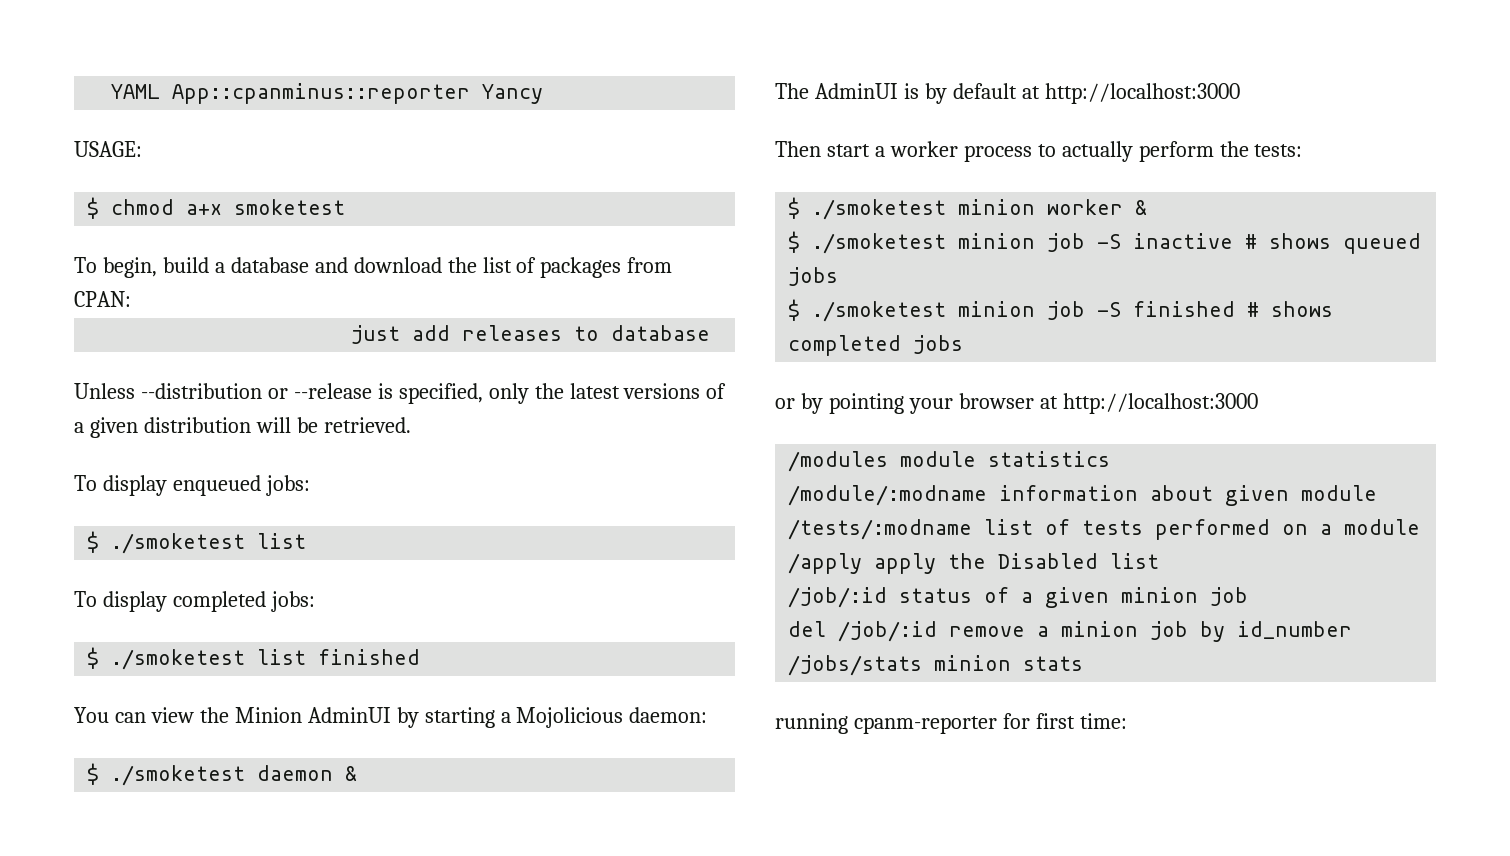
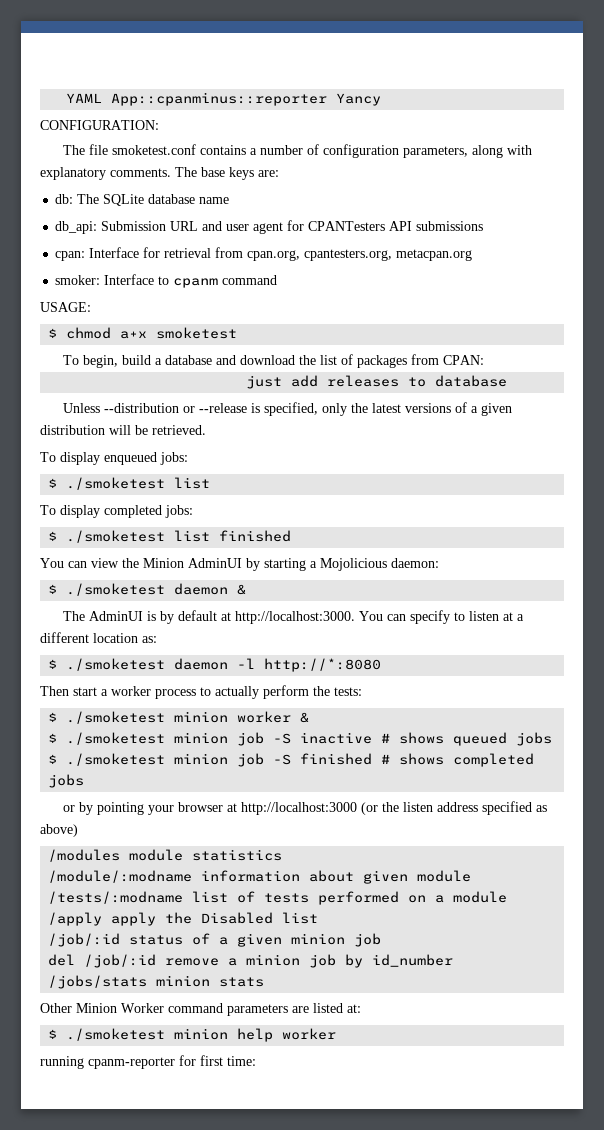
+ CONFIGURATION:
+ The file smoketest.conf contains a number of configuration parameters, along with explanatory comments. The base keys are:
+ db: The SQLite database name
+ db_api: Submission URL and user agent for CPANTesters API submissions
+ cpan: Interface for retrieval from cpan.org, cpantesters.org, metacpan.org
+ smoker: Interface to cpanm command
- The AdminUI is by default at http://localhost:3000
+ The AdminUI is by default at http://localhost:3000. You can specify to listen at a different location as:
+ $ ./smoketest daemon -l http://*:8080
- or by pointing your browser at http://localhost:3000
+ or by pointing your browser at http://localhost:3000 (or the listen address specified as above)
+ Other Minion Worker command parameters are listed at:
+ $ ./smoketest minion help worker

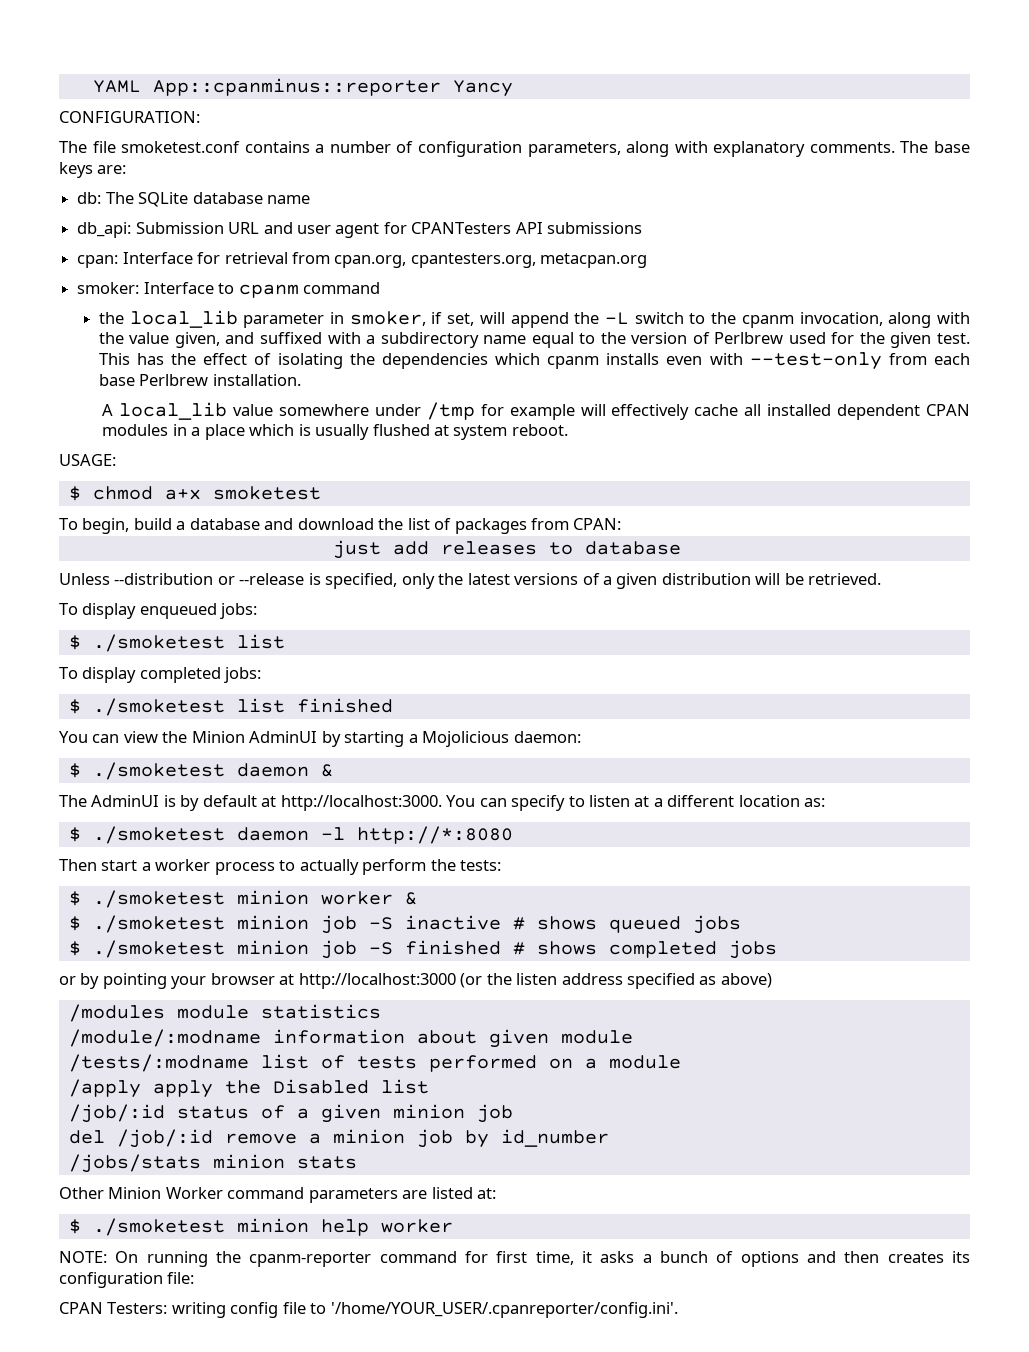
+ the local_lib parameter in smoker, if set, will append the -L switch to the cpanm invocation, along with the value given, and suffixed with a subdirectory name equal to the version of Perlbrew used for the given test. This has the effect of isolating the dependencies which cpanm installs even with --test-only from each base Perlbrew installation.
+ A local_lib value somewhere under /tmp for example will effectively cache all installed dependent CPAN modules in a place which is usually flushed at system reboot.
- running cpanm-reporter for first time:
+ NOTE: On running the cpanm-reporter command for first time, it asks a bunch of options and then creates its configuration file:
+ CPAN Testers: writing config file to '/home/YOUR_USER/.cpanreporter/config.ini'.

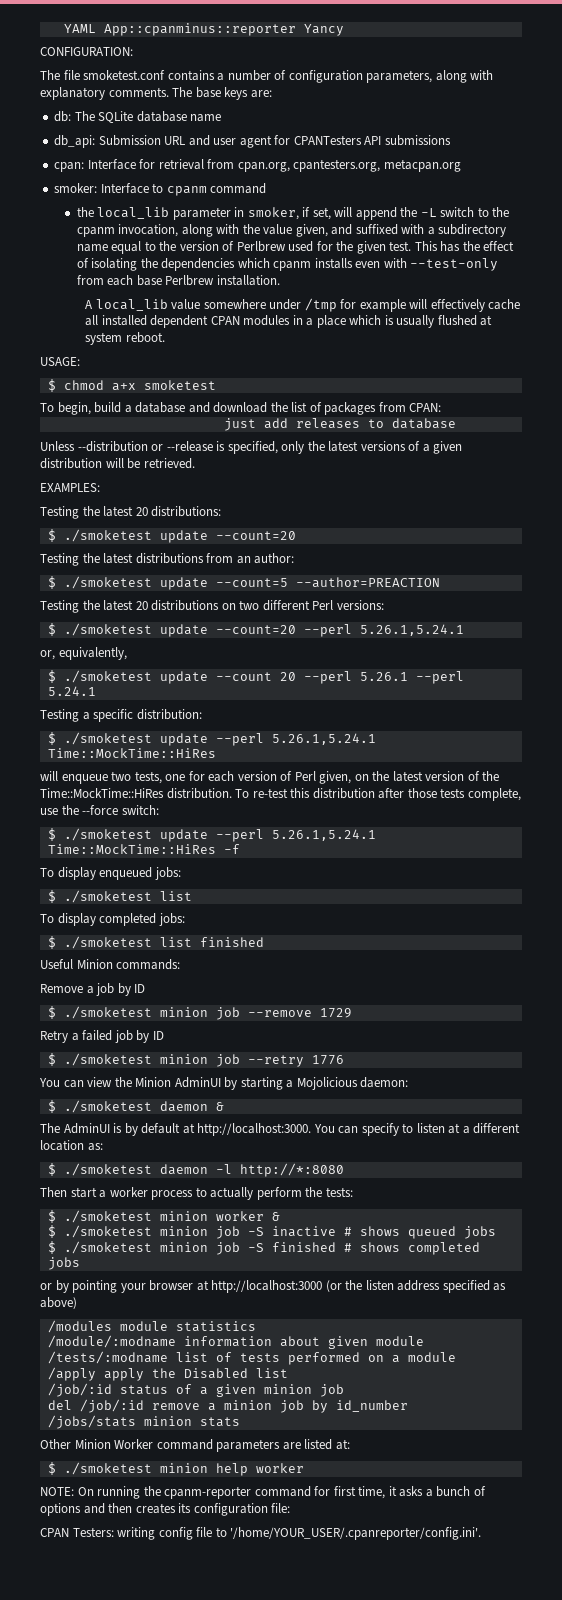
+ EXAMPLES:
+ Testing the latest 20 distributions:
+ $ ./smoketest update --count=20
+ Testing the latest distributions from an author:
+ $ ./smoketest update --count=5 --author=PREACTION
+ Testing the latest 20 distributions on two different Perl versions:
+ $ ./smoketest update --count=20 --perl 5.26.1,5.24.1
+ or, equivalently,
+ $ ./smoketest update --count 20 --perl 5.26.1 --perl 5.24.1
+ Testing a specific distribution:
+ $ ./smoketest update --perl 5.26.1,5.24.1 Time::MockTime::HiRes
+ will enqueue two tests, one for each version of Perl given, on the latest version of the Time::MockTime::HiRes distribution. To re-test this distribution after those tests complete, use the --force switch:
+ $ ./smoketest update --perl 5.26.1,5.24.1 Time::MockTime::HiRes -f
+ Useful Minion commands:
+ Remove a job by ID
+ $ ./smoketest minion job --remove 1729
+ Retry a failed job by ID
+ $ ./smoketest minion job --retry 1776

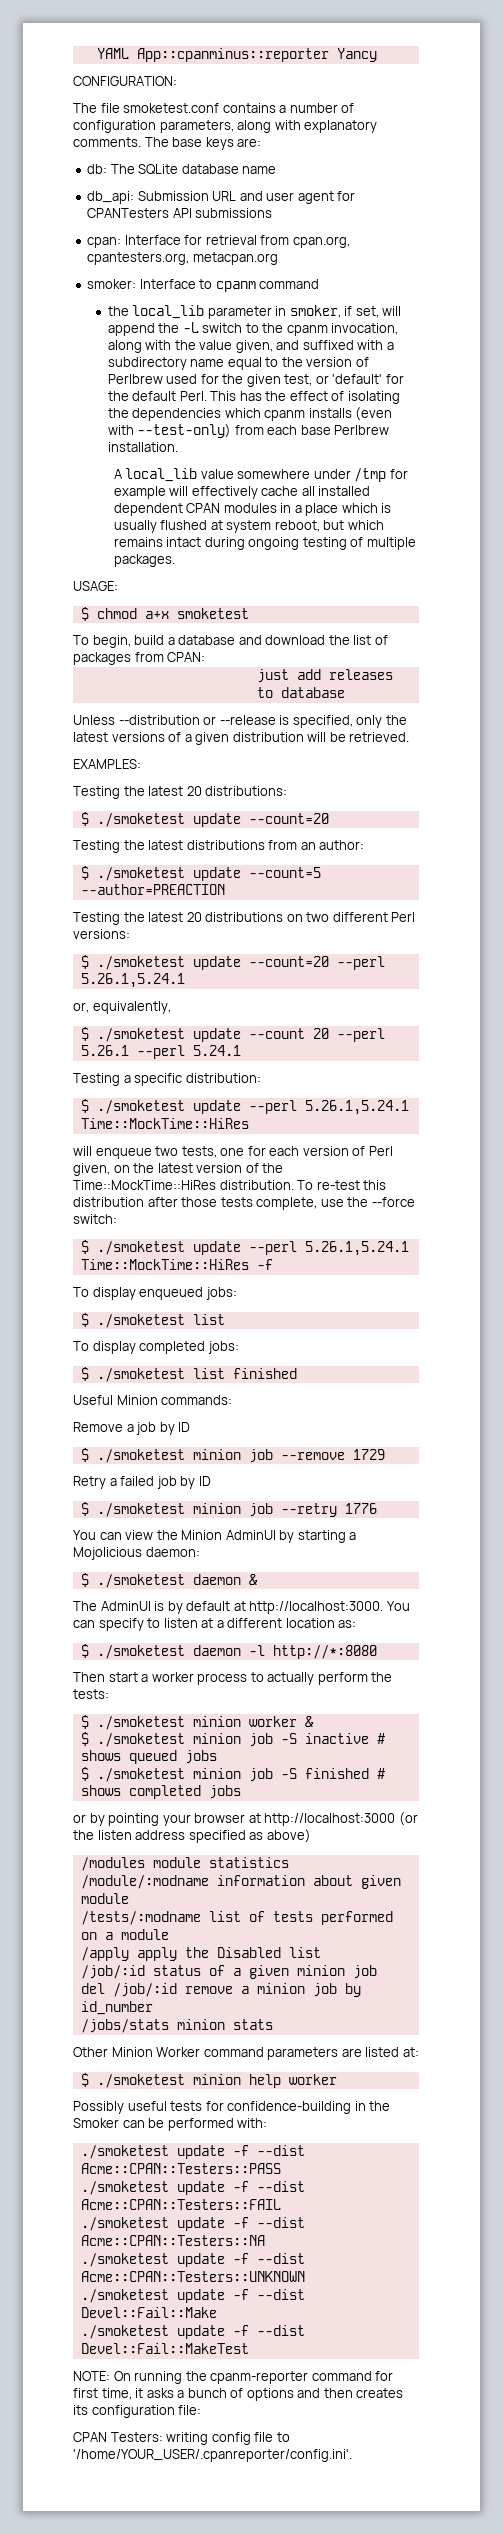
- the local_lib parameter in smoker, if set, will append the -L switch to the cpanm invocation, along with the value given, and suffixed with a subdirectory name equal to the version of Perlbrew used for the given test.
+ the local_lib parameter in smoker, if set, will append the -L switch to the cpanm invocation, along with the value given, and suffixed with a subdirectory name equal to the version of Perlbrew used for the given test, or 'default' for the default Perl.
- This has the effect of isolating the dependencies which cpanm installs even with --test-only from each base Perlbrew installation.
+ This has the effect of isolating the dependencies which cpanm installs (even with --test-only) from each base Perlbrew installation.
- A local_lib value somewhere under /tmp for example will effectively cache all installed dependent CPAN modules in a place which is usually flushed at system reboot.
+ A local_lib value somewhere under /tmp for example will effectively cache all installed dependent CPAN modules in a place which is usually flushed at system reboot, but which remains intact during ongoing testing of multiple packages.
+ Possibly useful tests for confidence-building in the Smoker can be performed with:
+ ./smoketest update -f --dist Acme::CPAN::Testers::PASS
+ ./smoketest update -f --dist Acme::CPAN::Testers::FAIL
+ ./smoketest update -f --dist Acme::CPAN::Testers::NA
+ ./smoketest update -f --dist Acme::CPAN::Testers::UNKNOWN
+ ./smoketest update -f --dist Devel::Fail::Make
+ ./smoketest update -f --dist Devel::Fail::MakeTest

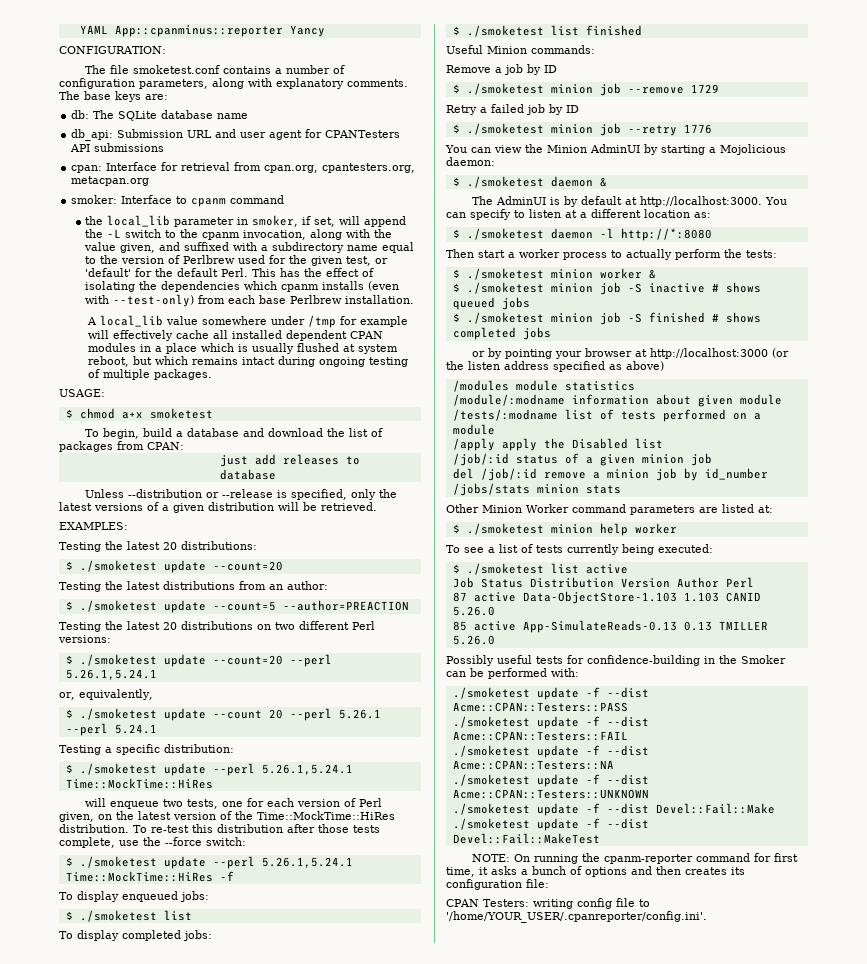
+ To see a list of tests currently being executed:
+ $ ./smoketest list active
+ Job Status Distribution Version Author Perl
+ 87 active Data-ObjectStore-1.103 1.103 CANID 5.26.0
+ 85 active App-SimulateReads-0.13 0.13 TMILLER 5.26.0

